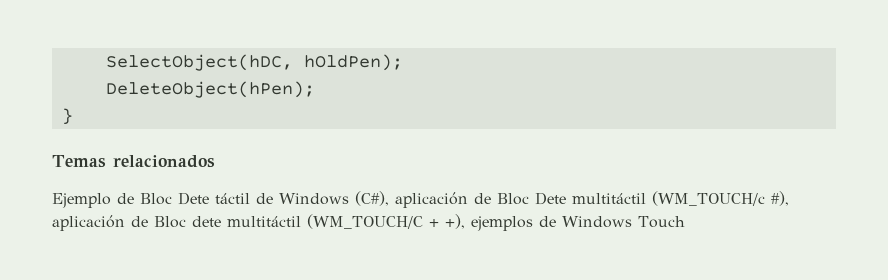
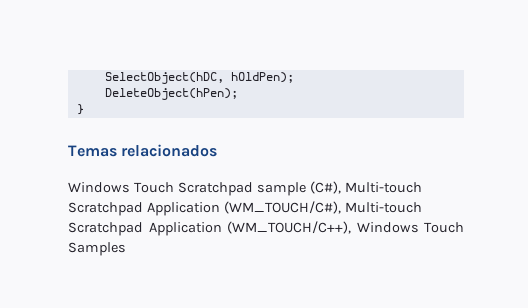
- Ejemplo de Bloc Dete táctil de Windows (C#), aplicación de Bloc Dete multitáctil (WM_TOUCH/c #), aplicación de Bloc dete multitáctil (WM_TOUCH/C + +), ejemplos de Windows Touch
+ Windows Touch Scratchpad sample (C#), Multi-touch Scratchpad Application (WM_TOUCH/C#), Multi-touch Scratchpad Application (WM_TOUCH/C++), Windows Touch Samples

